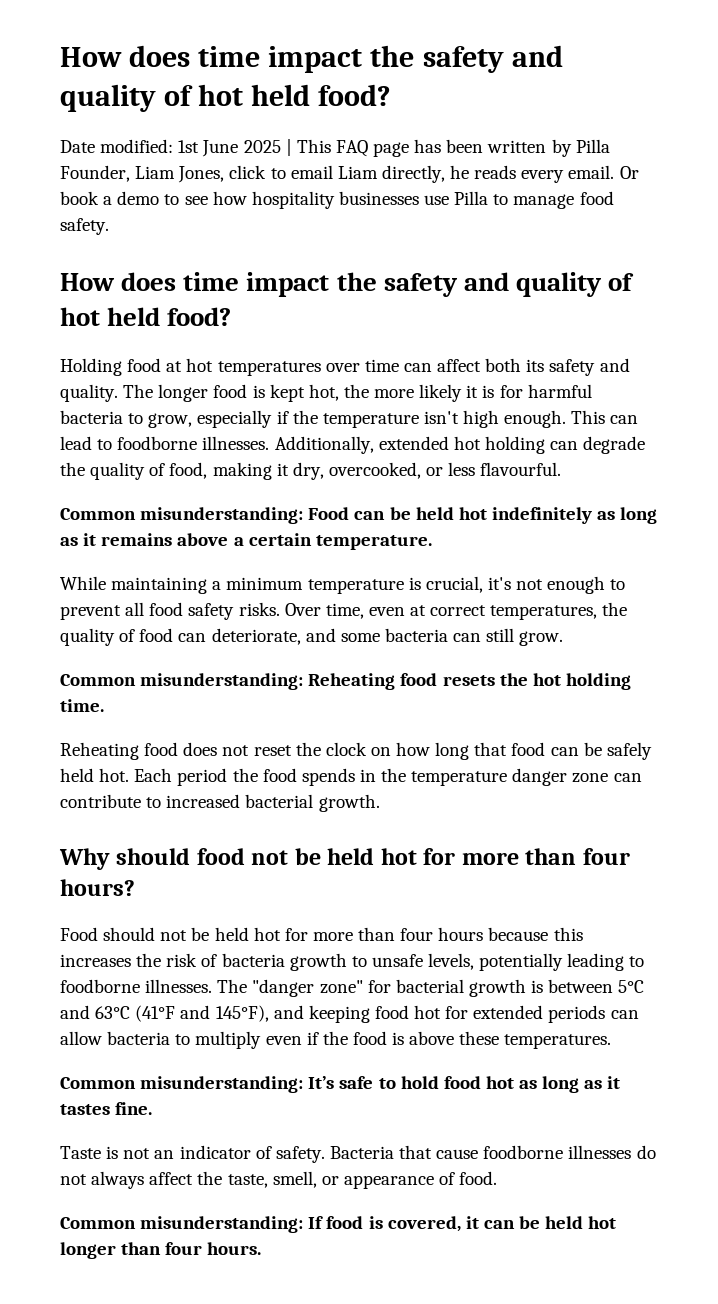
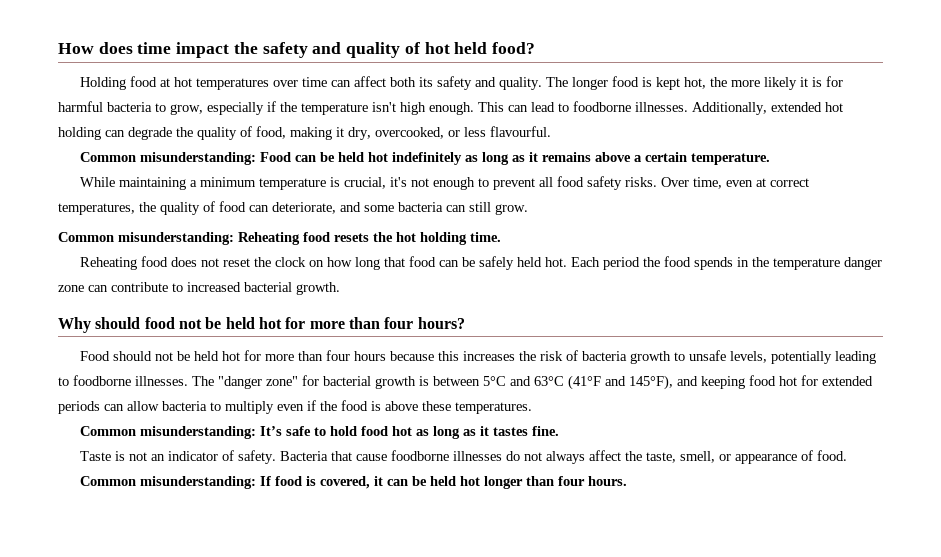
- Date modified: 1st June 2025 | This FAQ page has been written by Pilla Founder, Liam Jones, click to email Liam directly, he reads every email. Or book a demo to see how hospitality businesses use Pilla to manage food safety.
- How does time impact the safety and quality of hot held food?

